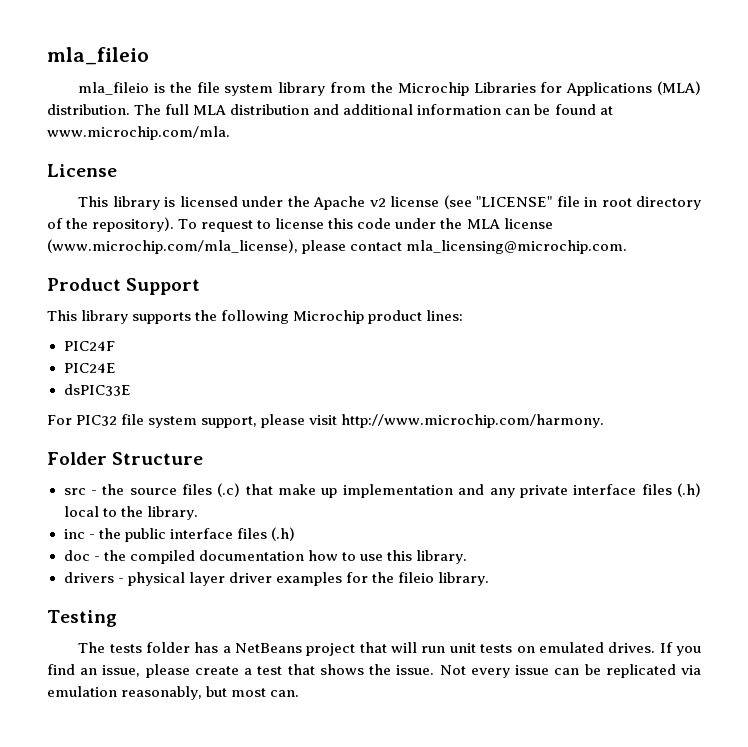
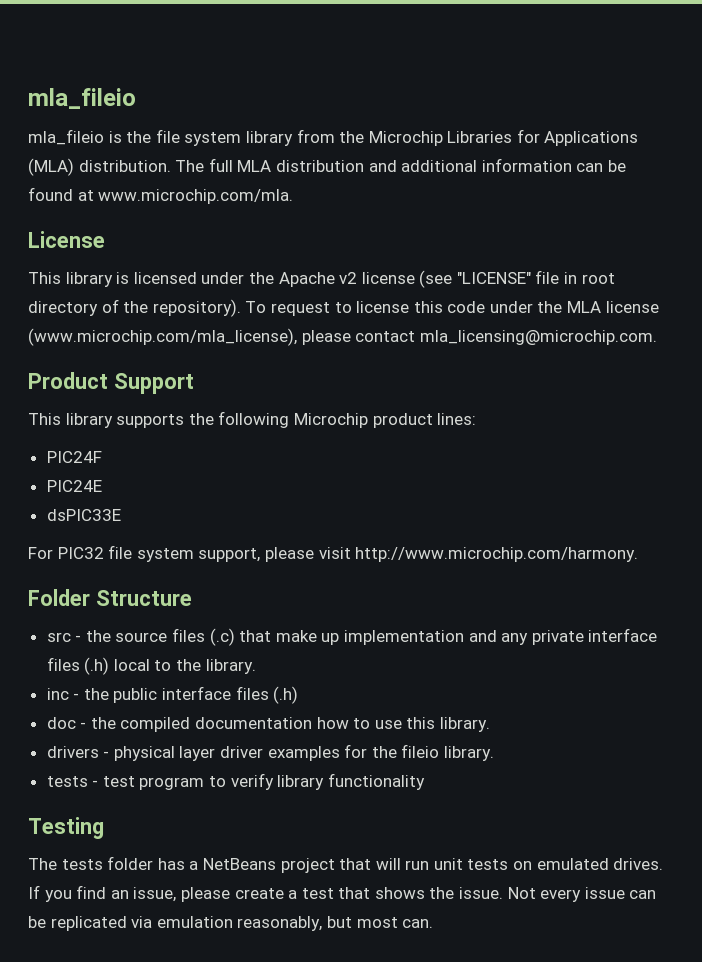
+ tests - test program to verify library functionality

